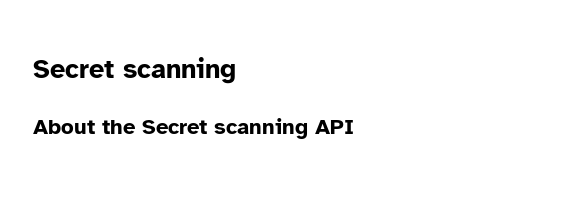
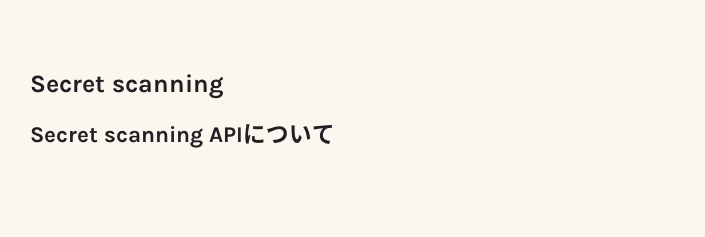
- About the Secret scanning API
+ Secret scanning APIについて

